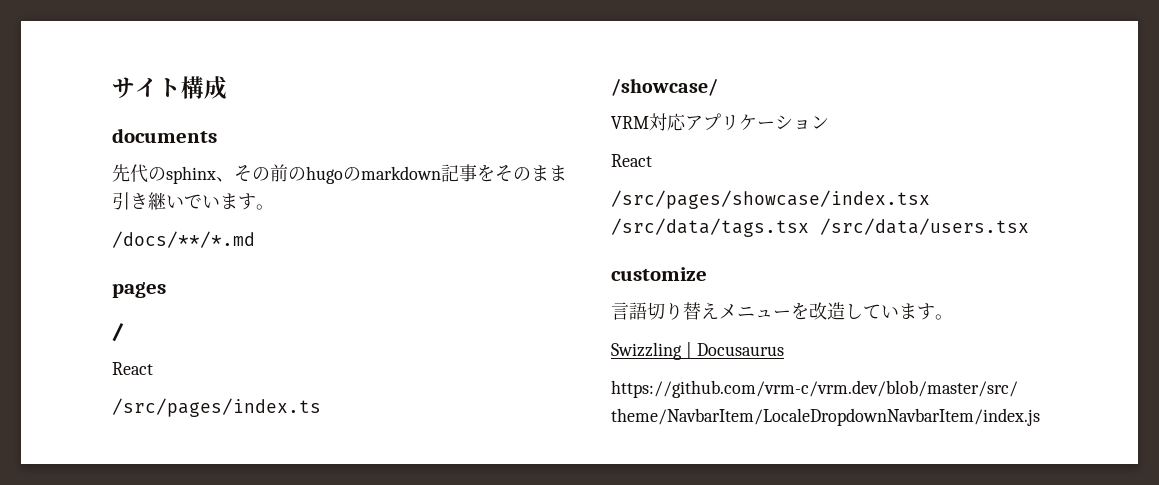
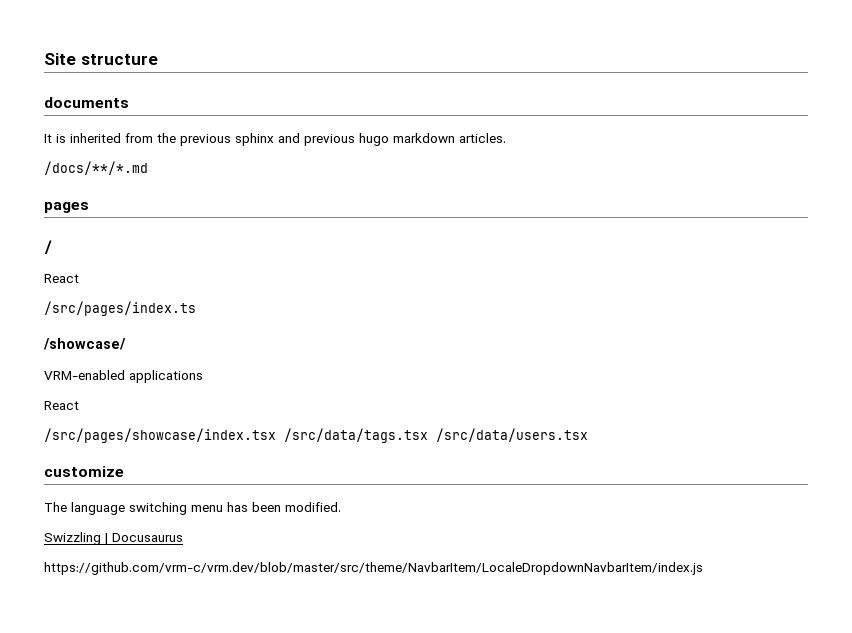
- サイト構成
+ Site structure
- 先代のsphinx、その前のhugoのmarkdown記事をそのまま引き継いでいます。
+ It is inherited from the previous sphinx and previous hugo markdown articles.
- VRM対応アプリケーション
+ VRM-enabled applications
- 言語切り替えメニューを改造しています。
+ The language switching menu has been modified.

